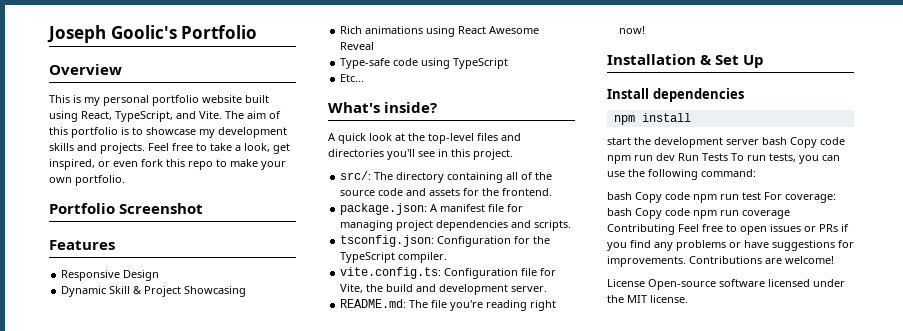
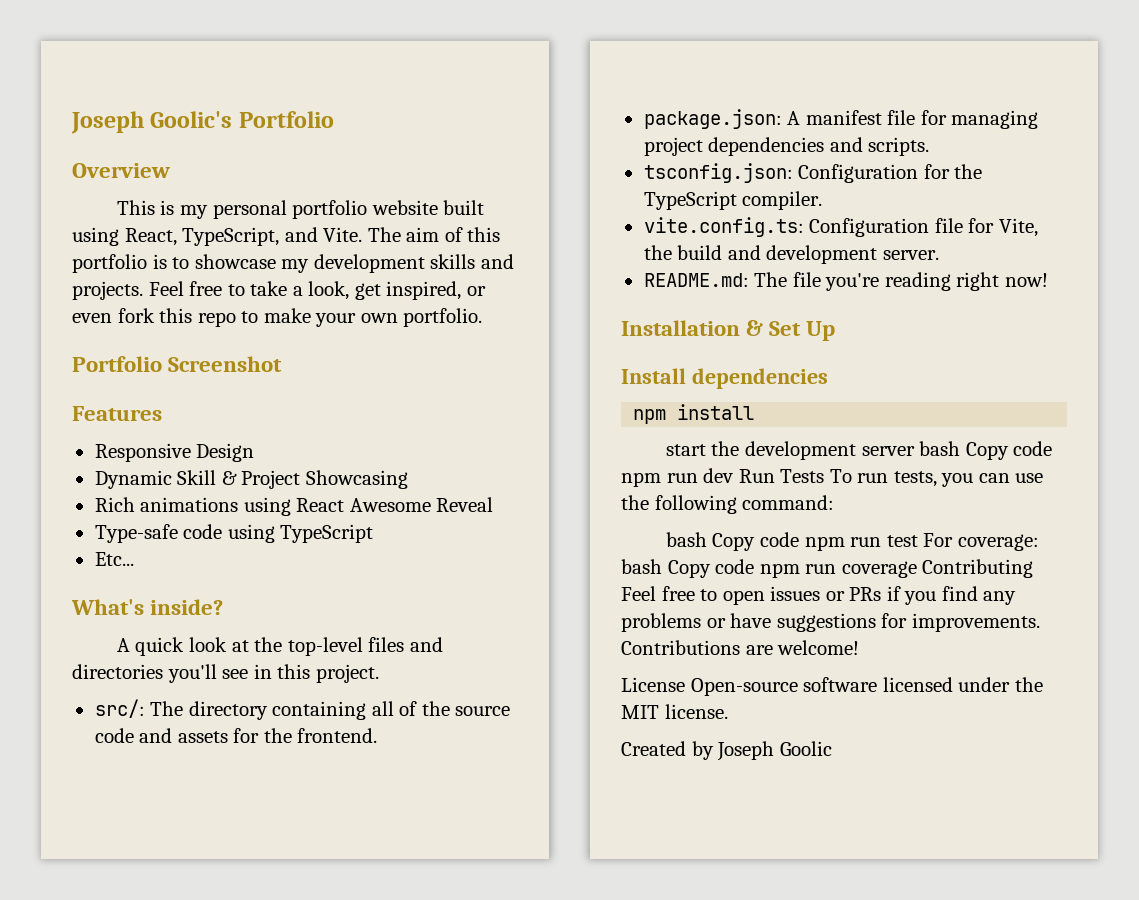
+ Created by Joseph Goolic

